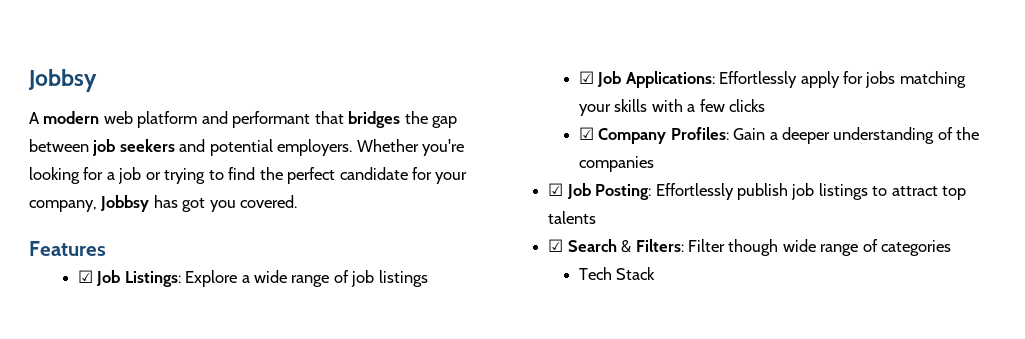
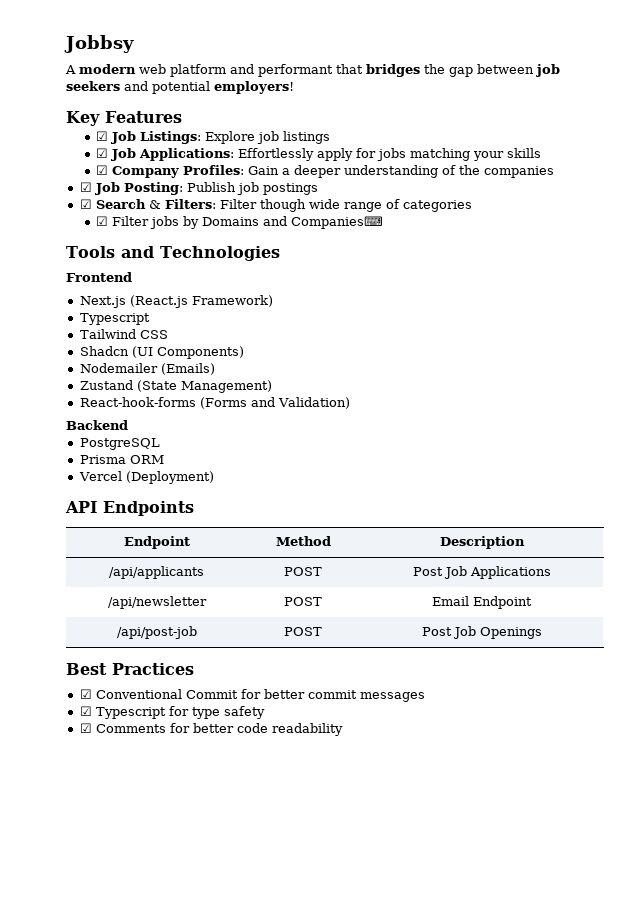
- A modern web platform and performant that bridges the gap between job seekers and potential employers. Whether you're looking for a job or trying to find the perfect candidate for your company, Jobbsy has got you covered.
- Features
+ A modern web platform and performant that bridges the gap between job seekers and potential employers!
+ Key Features
- ☑ Job Listings: Explore a wide range of job listings
+ ☑ Job Listings: Explore job listings
- ☑ Job Applications: Effortlessly apply for jobs matching your skills with a few clicks
+ ☑ Job Applications: Effortlessly apply for jobs matching your skills
- ☑ Job Posting: Effortlessly publish job listings to attract top talents
+ ☑ Job Posting: Publish job postings
- Tech Stack
+ ☑ Filter jobs by Domains and Companies⌨
+ Tools and Technologies
+ Frontend
+ Next.js (React.js Framework)
+ Typescript
+ Tailwind CSS
+ Shadcn (UI Components)
+ Nodemailer (Emails)
+ Zustand (State Management)
+ React-hook-forms (Forms and Validation)
+ Backend
+ PostgreSQL
+ Prisma ORM
+ Vercel (Deployment)
+ API Endpoints
+ Endpoint | Method | Description
+ /api/applicants | POST | Post Job Applications
+ /api/newsletter | POST | Email Endpoint
+ /api/post-job | POST | Post Job Openings
+ Best Practices
+ ☑ Conventional Commit for better commit messages
+ ☑ Typescript for type safety
+ ☑ Comments for better code readability

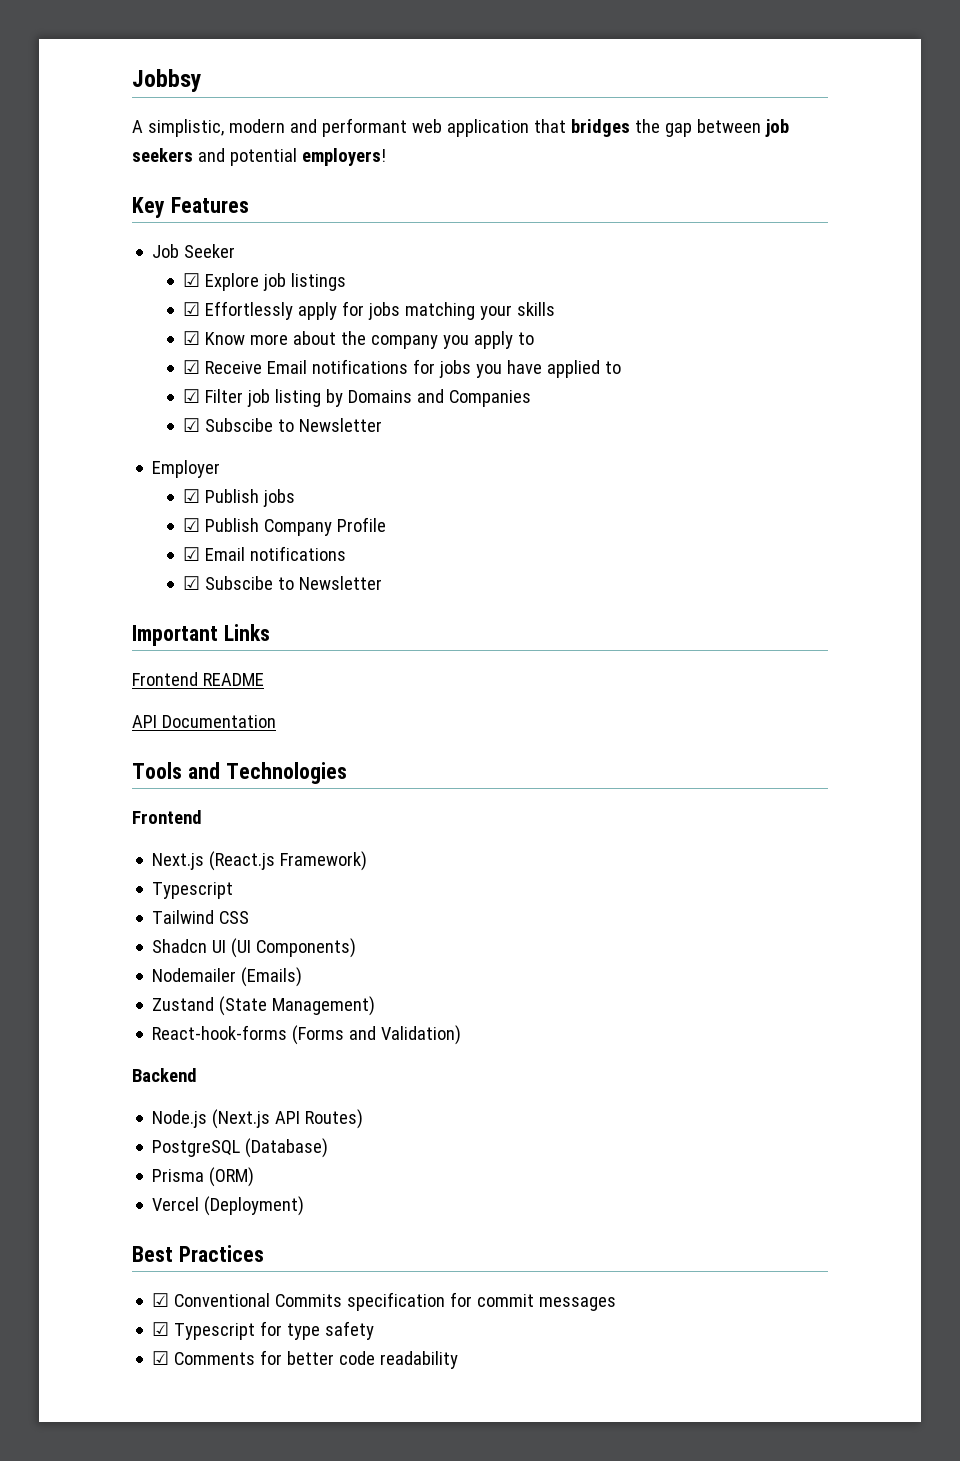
- A modern web platform and performant that bridges the gap between job seekers and potential employers!
+ A simplistic, modern and performant web application that bridges the gap between job seekers and potential employers!
- ☑ Job Listings: Explore job listings
+ Job Seeker
+ ☑ Explore job listings
- ☑ Job Applications: Effortlessly apply for jobs matching your skills
+ ☑ Effortlessly apply for jobs matching your skills
- ☑ Company Profiles: Gain a deeper understanding of the companies
- ☑ Job Posting: Publish job postings
- ☑ Search & Filters: Filter though wide range of categories
+ ☑ Know more about the company you apply to
+ ☑ Receive Email notifications for jobs you have applied to
- ☑ Filter jobs by Domains and Companies⌨
+ ☑ Filter job listing by Domains and Companies
+ ☑ Subscibe to Newsletter
+ Employer
+ ☑ Publish jobs
+ ☑ Publish Company Profile
+ ☑ Email notifications
+ ☑ Subscibe to Newsletter
+ Important Links
+ Frontend README
+ API Documentation
- Shadcn (UI Components)
+ Shadcn UI (UI Components)
+ Node.js (Next.js API Routes)
- PostgreSQL
+ PostgreSQL (Database)
- Prisma ORM
+ Prisma (ORM)
- API Endpoints
- Endpoint | Method | Description
- /api/applicants | POST | Post Job Applications
- /api/newsletter | POST | Email Endpoint
- /api/post-job | POST | Post Job Openings
- ☑ Conventional Commit for better commit messages
+ ☑ Conventional Commits specification for commit messages

